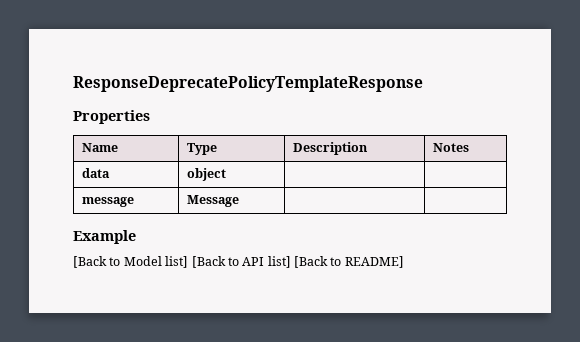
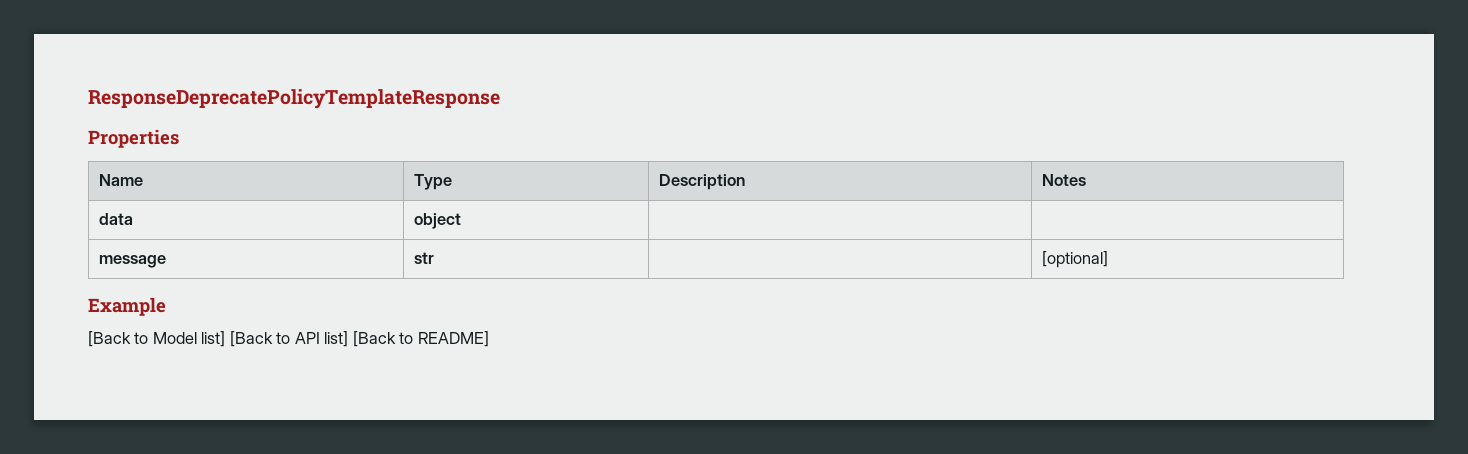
- message | Message | |
+ message | str | | [optional]

